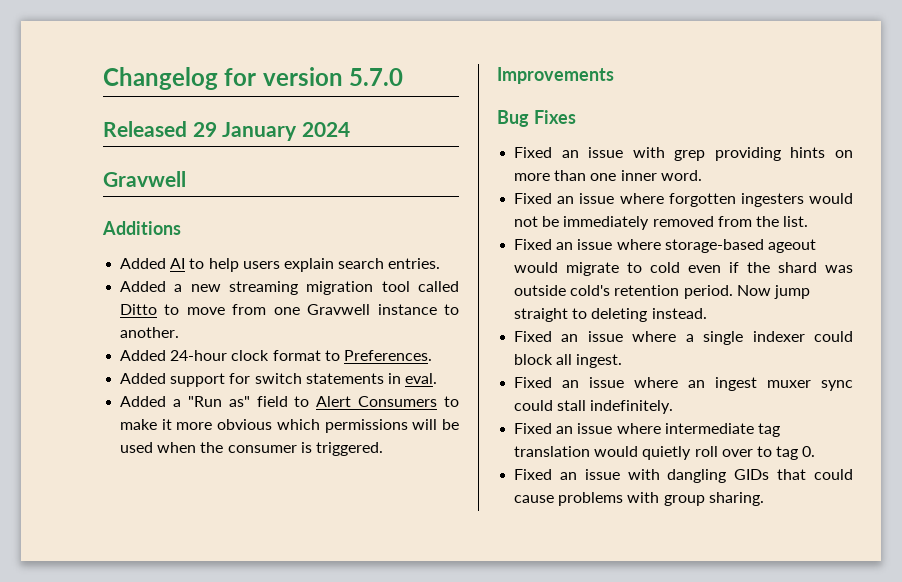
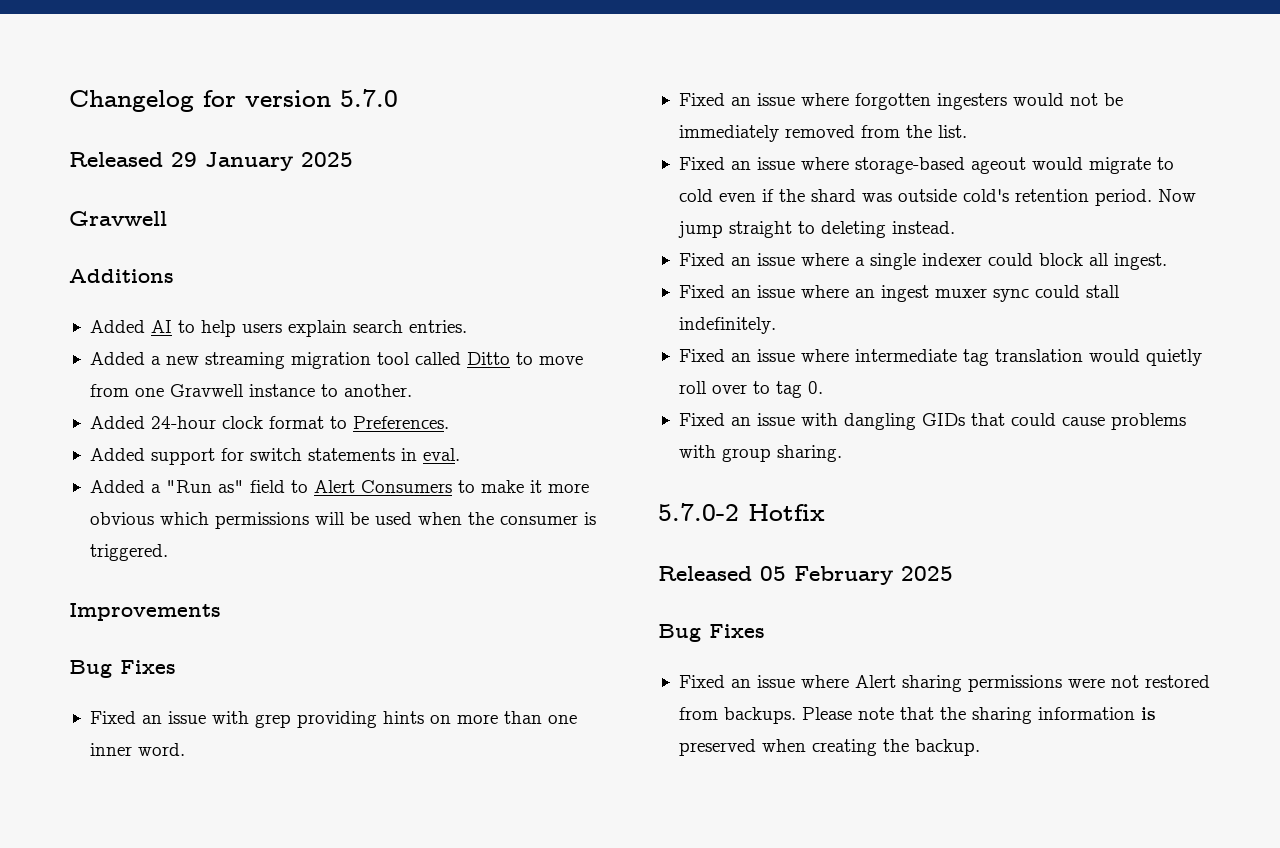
- Released 29 January 2024
+ Released 29 January 2025
+ 5.7.0-2 Hotfix
+ Released 05 February 2025
+ Bug Fixes
+ Fixed an issue where Alert sharing permissions were not restored from backups. Please note that the sharing information is preserved when creating the backup.

